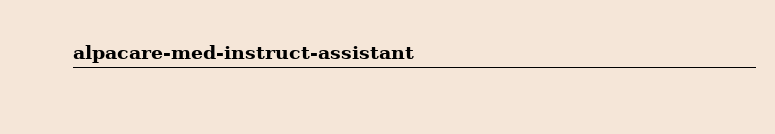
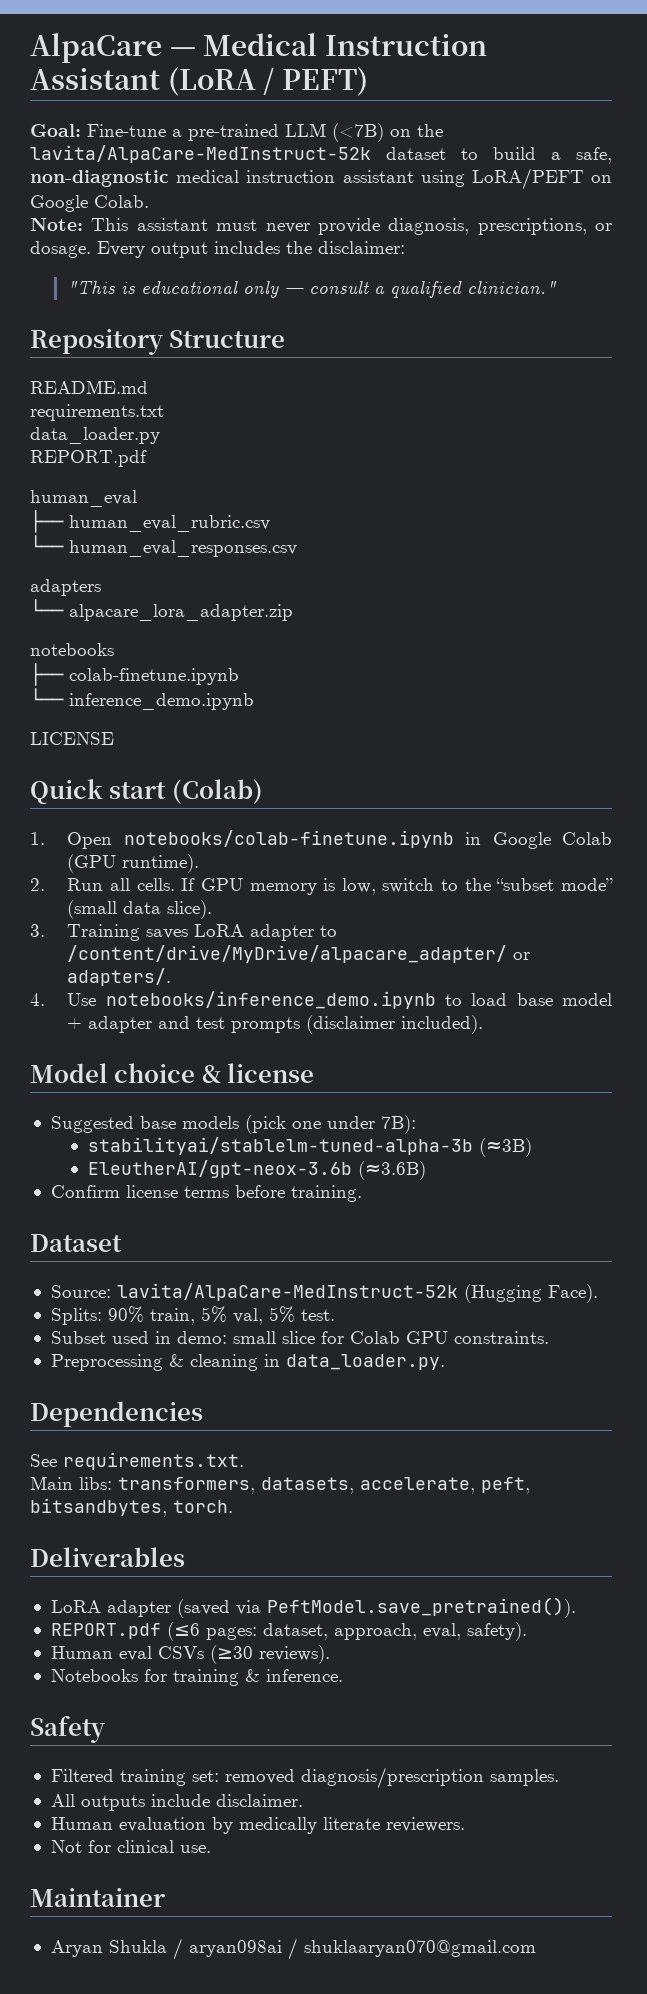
- alpacare-med-instruct-assistant
+ AlpaCare — Medical Instruction Assistant (LoRA / PEFT)
+ Goal: Fine-tune a pre-trained LLM (<7B) on the lavita/AlpaCare-MedInstruct-52k dataset to build a safe, non-diagnostic medical instruction assistant using LoRA/PEFT on Google Colab.
+ Note: This assistant must never provide diagnosis, prescriptions, or dosage. Every output includes the disclaimer:
+ "This is educational only — consult a qualified clinician."
+ Repository Structure
+ README.md
+ requirements.txt
+ data_loader.py
+ REPORT.pdf
+ human_eval
+ ├── human_eval_rubric.csv
+ └── human_eval_responses.csv
+ adapters
+ └── alpacare_lora_adapter.zip
+ notebooks
+ ├── colab-finetune.ipynb
+ └── inference_demo.ipynb
+ LICENSE
+ Quick start (Colab)
+ 1. Open notebooks/colab-finetune.ipynb in Google Colab (GPU runtime).
+ 2. Run all cells. If GPU memory is low, switch to the “subset mode” (small data slice).
+ 3. Training saves LoRA adapter to /content/drive/MyDrive/alpacare_adapter/ or adapters/.
+ 4. Use notebooks/inference_demo.ipynb to load base model + adapter and test prompts (disclaimer included).
+ Model choice & license
+ Suggested base models (pick one under 7B):
+ stabilityai/stablelm-tuned-alpha-3b (≈3B)
+ EleutherAI/gpt-neox-3.6b (≈3.6B)
+ Confirm license terms before training.
+ Dataset
+ Source: lavita/AlpaCare-MedInstruct-52k (Hugging Face).
+ Splits: 90% train, 5% val, 5% test.
+ Subset used in demo: small slice for Colab GPU constraints.
+ Preprocessing & cleaning in data_loader.py.
+ Dependencies
+ See requirements.txt.
+ Main libs: transformers, datasets, accelerate, peft, bitsandbytes, torch.
+ Deliverables
+ LoRA adapter (saved via PeftModel.save_pretrained()).
+ REPORT.pdf (≤6 pages: dataset, approach, eval, safety).
+ Human eval CSVs (≥30 reviews).
+ Notebooks for training & inference.
+ Safety
+ Filtered training set: removed diagnosis/prescription samples.
+ All outputs include disclaimer.
+ Human evaluation by medically literate reviewers.
+ Not for clinical use.
+ Maintainer
+ Aryan Shukla / aryan098ai / shuklaaryan070@gmail.com

